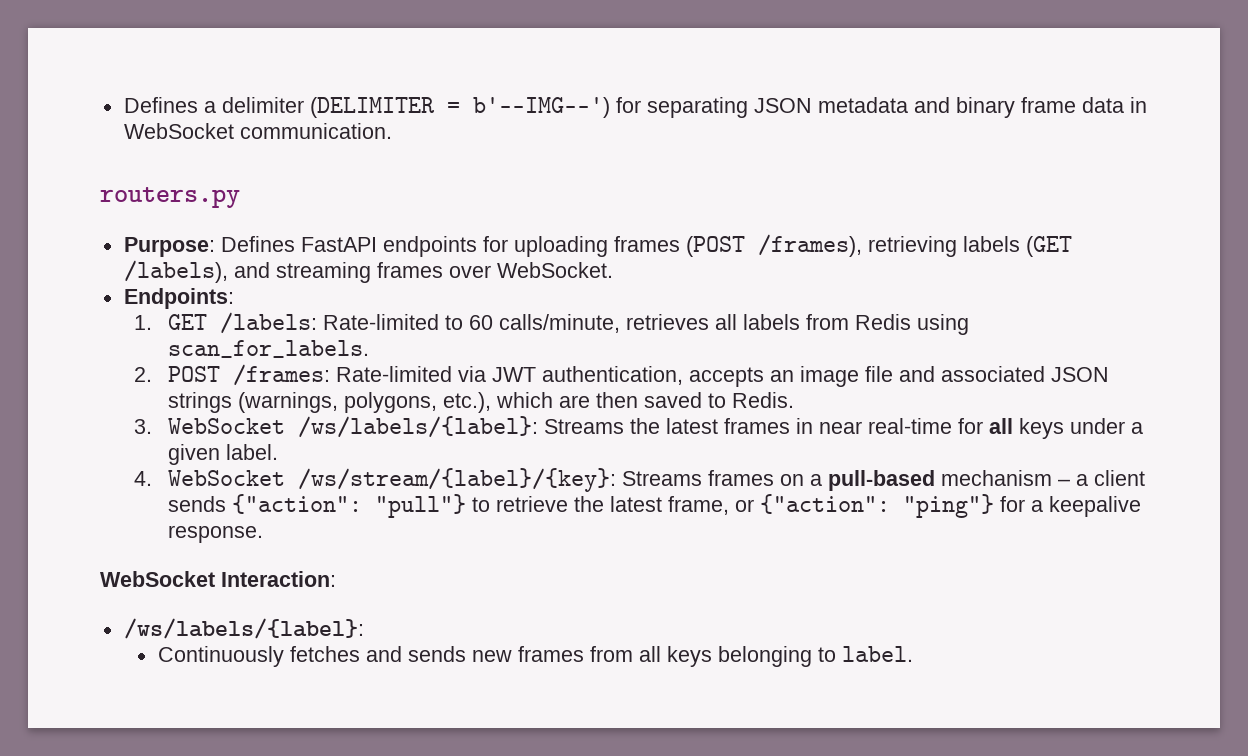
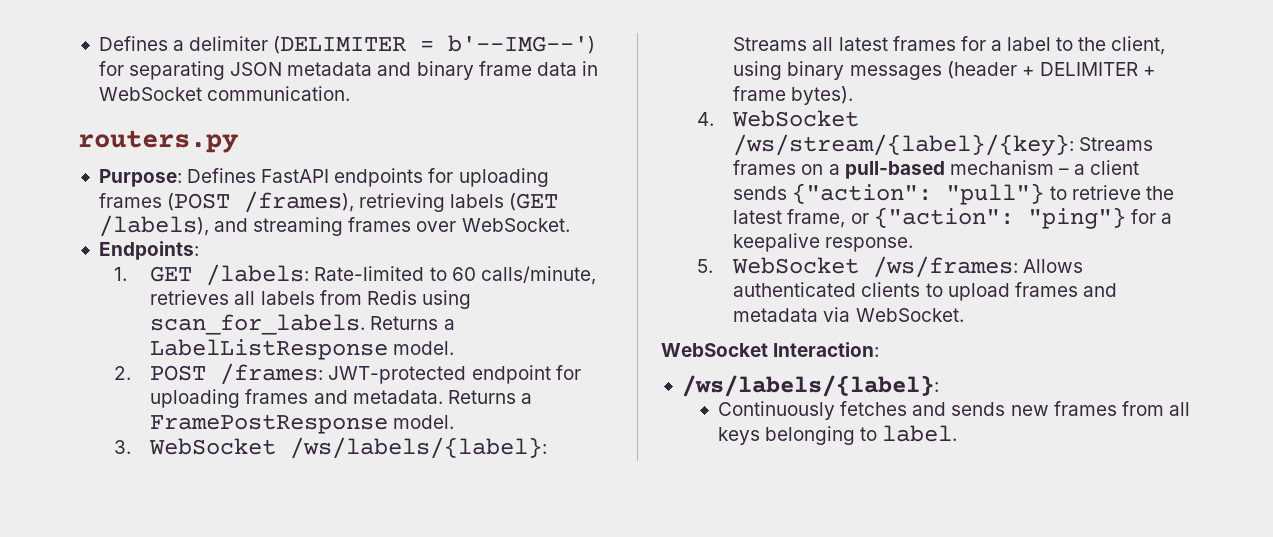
+ Returns a LabelListResponse model.
- 2. POST /frames: Rate-limited via JWT authentication, accepts an image file and associated JSON strings (warnings, polygons, etc.), which are then saved to Redis.
+ 2. POST /frames: JWT-protected endpoint for uploading frames and metadata. Returns a FramePostResponse model.
- 3. WebSocket /ws/labels/{label}: Streams the latest frames in near real-time for all keys under a given label.
+ 3. WebSocket /ws/labels/{label}: Streams all latest frames for a label to the client, using binary messages (header + DELIMITER + frame bytes).
+ 5. WebSocket /ws/frames: Allows authenticated clients to upload frames and metadata via WebSocket.

